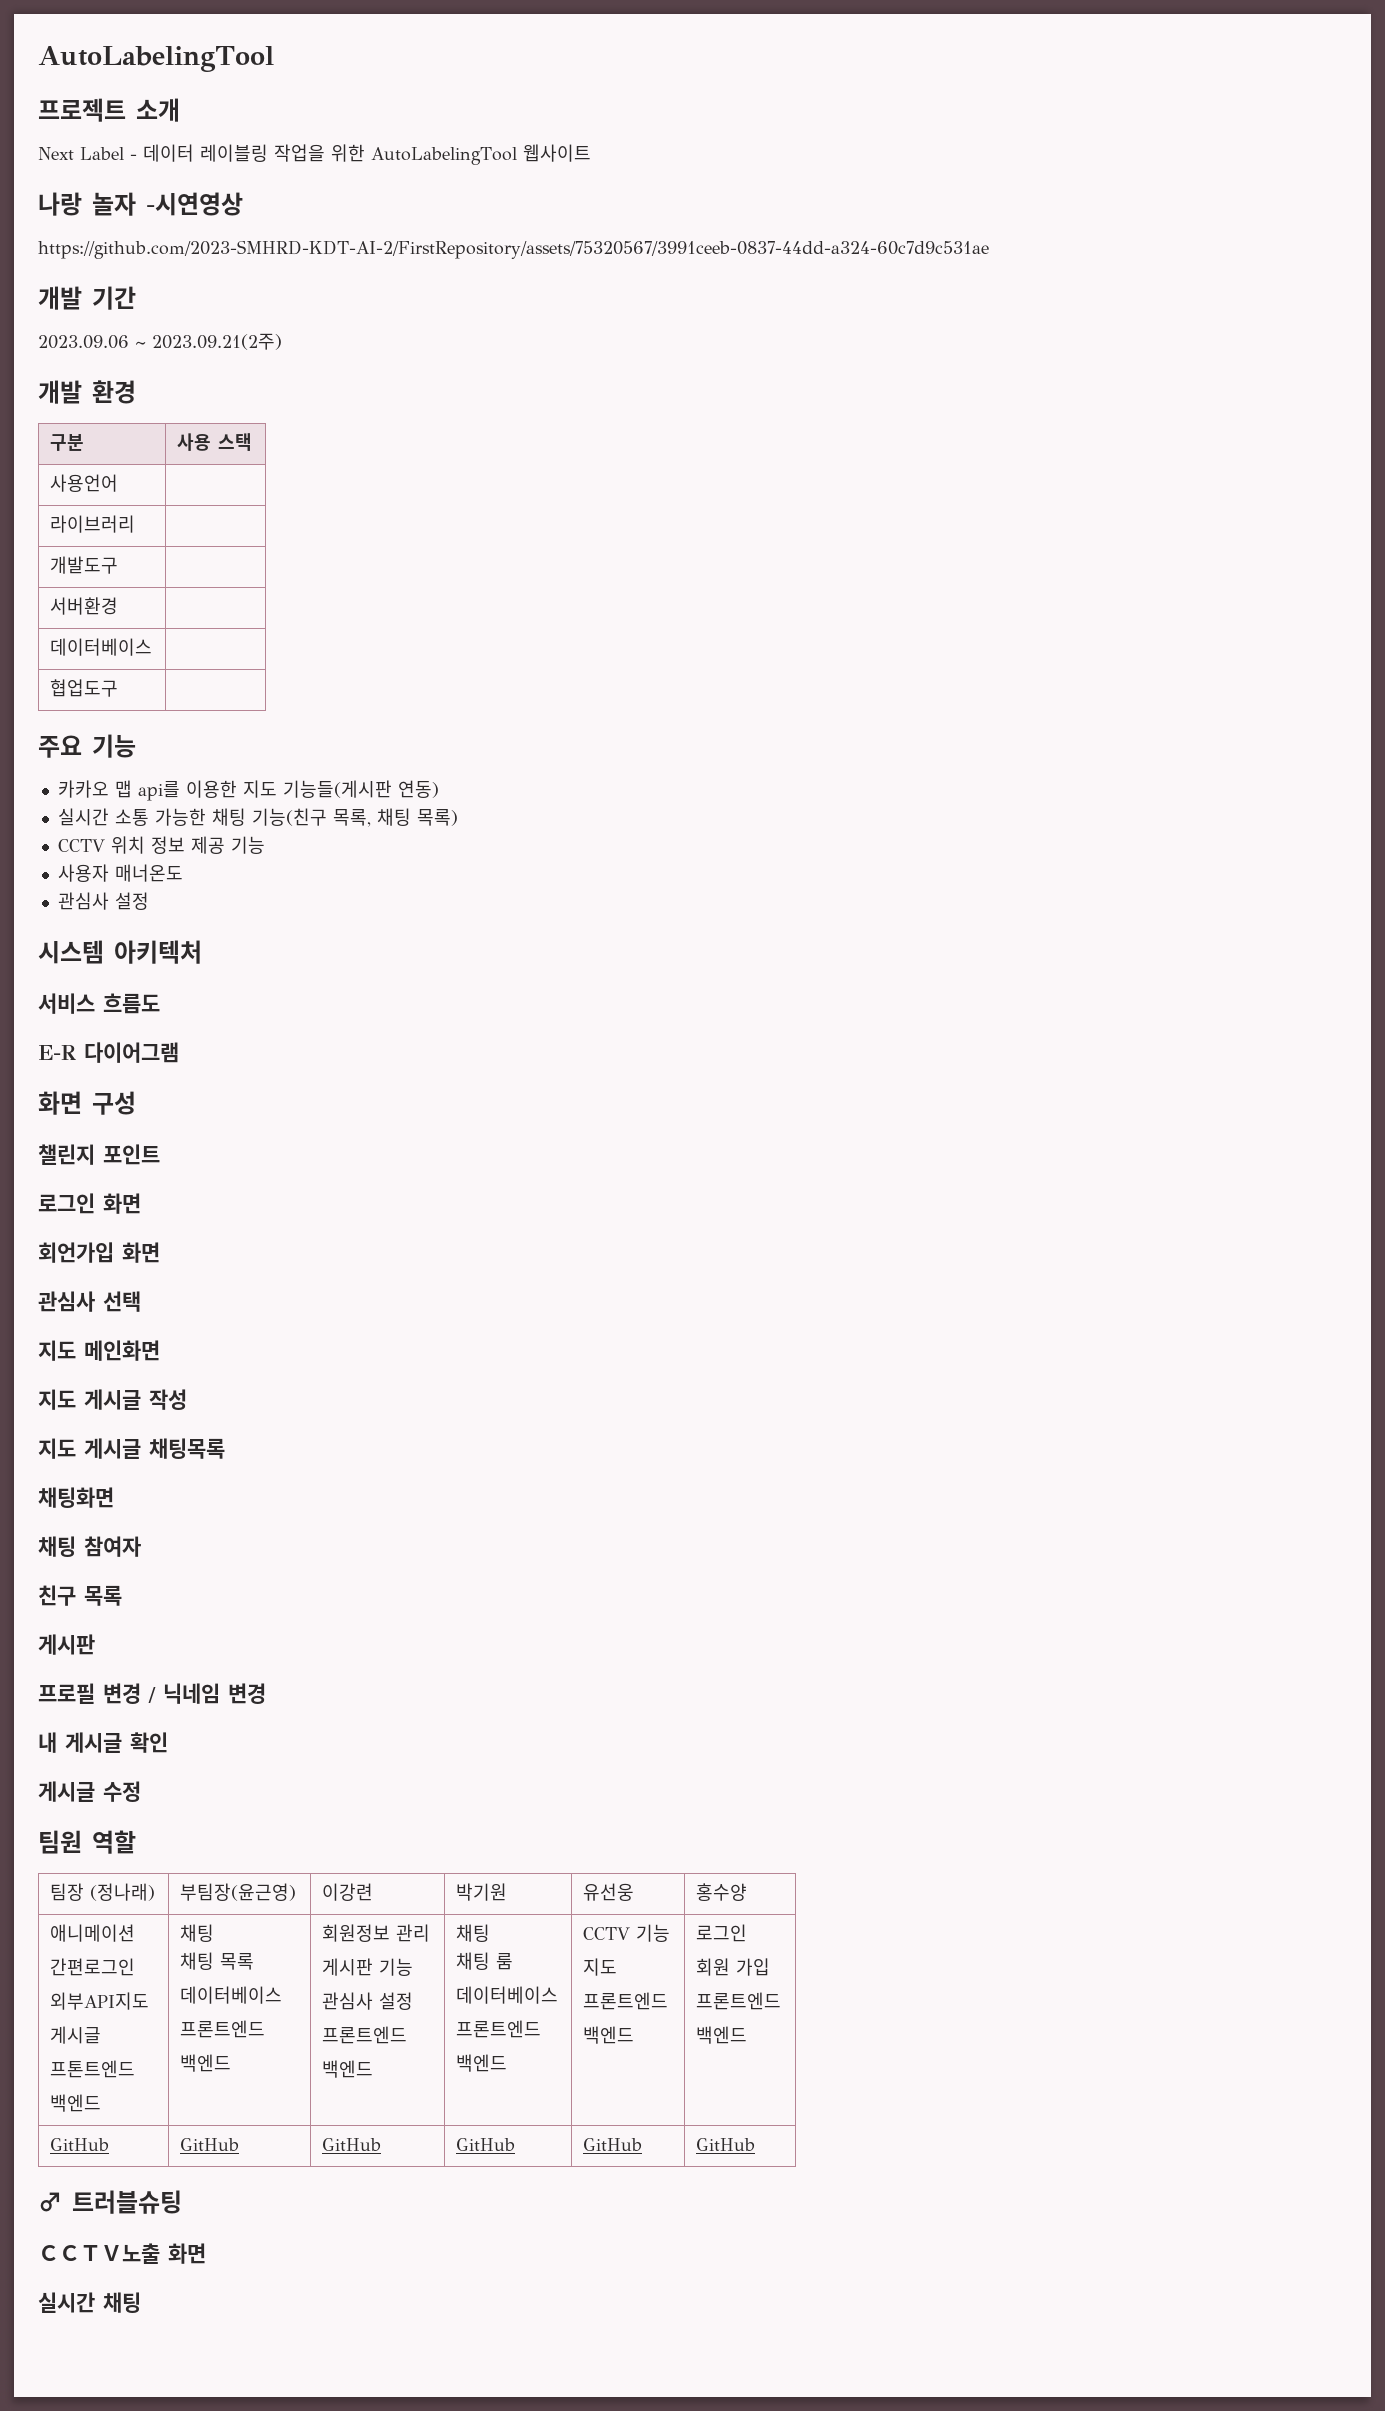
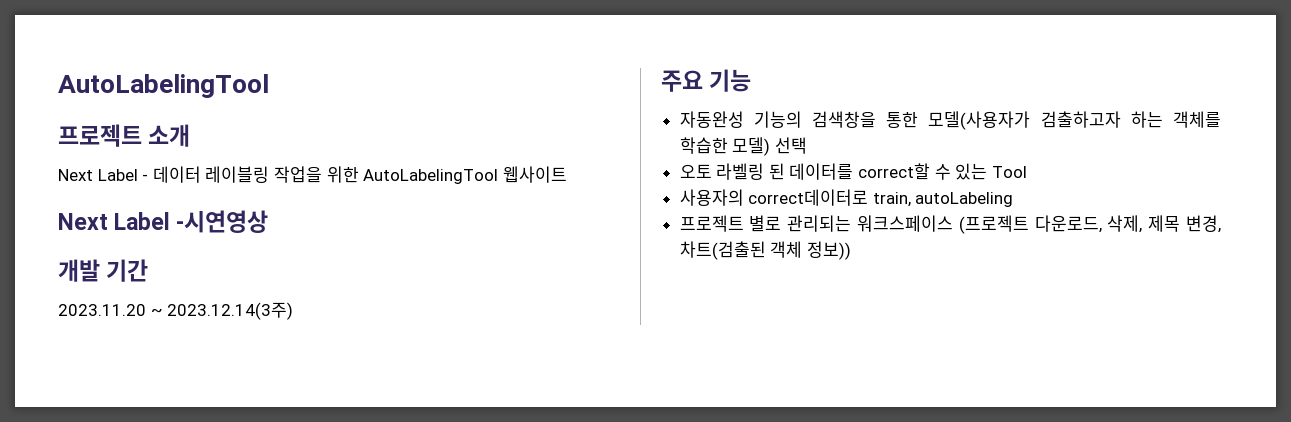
- 나랑 놀자 -시연영상
+ Next Label -시연영상
- https://github.com/2023-SMHRD-KDT-AI-2/FirstRepository/assets/75320567/3991ceeb-0837-44dd-a324-60c7d9c531ae
- 2023.09.06 ~ 2023.09.21(2주)
- 개발 환경
- 구분 | 사용 스택
- 사용언어 |
- 라이브러리 |
- 개발도구 |
- 서버환경 |
- 데이터베이스 |
- 협업도구 |
+ 2023.11.20 ~ 2023.12.14(3주)
  주요 기능
- 카카오 맵 api를 이용한 지도 기능들(게시판 연동)
- 실시간 소통 가능한 채팅 기능(친구 목록, 채팅 목록)
- CCTV 위치 정보 제공 기능
- 사용자 매너온도
- 관심사 설정
- 시스템 아키텍처
- 서비스 흐름도
- E-R 다이어그램
- 화면 구성
- 챌린지 포인트
- 로그인 화면
- 회언가입 화면
- 관심사 선택
- 지도 메인화면
- 지도 게시글 작성
- 지도 게시글 채팅목록
- 채팅화면
- 채팅 참여자
- 친구 목록
- 게시판
- 프로필 변경 / 닉네임 변경
- 내 게시글 확인
- 게시글 수정
- 팀원 역할
- 팀장 (정나래) | 부팀장(윤근영) | 이강련 | 박기원 | 유선웅 | 홍수양
- 애니메이션
- 간편로그인
- 외부API지도
- 게시글
- 프톤트엔드
- 백엔드 | 채팅
- 채팅 목록
- 데이터베이스
- 프론트엔드
- 백엔드 | 회원정보 관리
- 게시판 기능
- 관심사 설정
- 프론트엔드
- 백엔드 | 채팅
- 채팅 룸
- 데이터베이스
- 프론트엔드
- 백엔드 | CCTV 기능
- 지도
- 프론트엔드
- 백엔드 | 로그인
- 회원 가입
- 프론트엔드
- 백엔드
- GitHub | GitHub | GitHub | GitHub | GitHub | GitHub
- ♂ 트러블슈팅
- ＣＣＴＶ노출 화면
- 실시간 채팅
+ 자동완성 기능의 검색창을 통한 모델(사용자가 검출하고자 하는 객체를 학습한 모델) 선택
+ 오토 라벨링 된 데이터를 correct할 수 있는 Tool
+ 사용자의 correct데이터로 train, autoLabeling
+ 프로젝트 별로 관리되는 워크스페이스 (프로젝트 다운로드, 삭제, 제목 변경, 차트(검출된 객체 정보))

